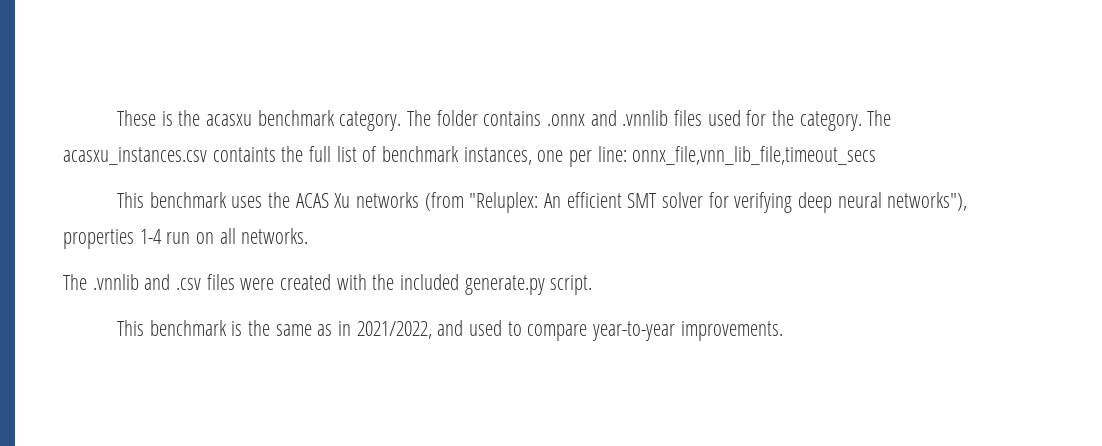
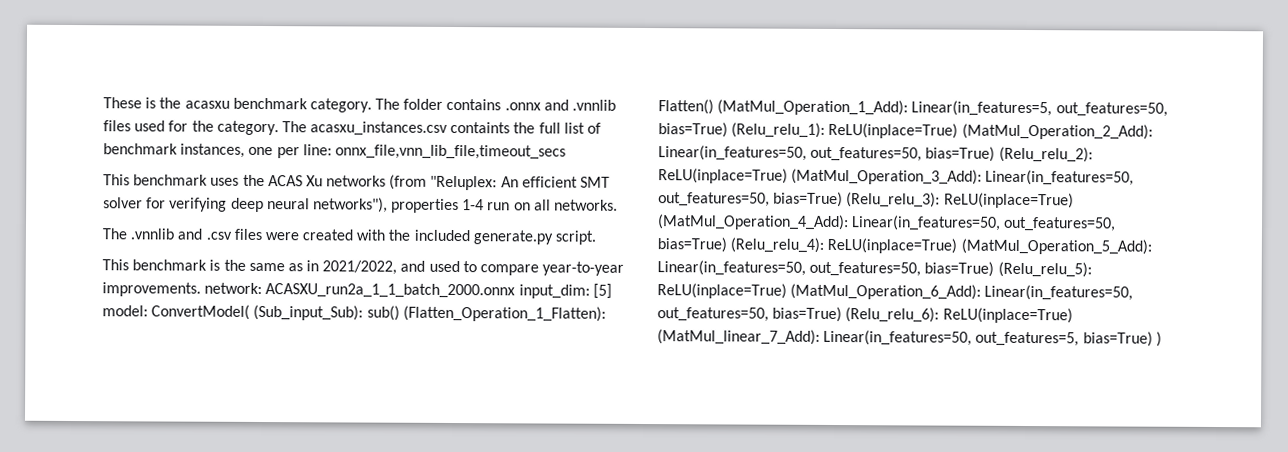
- This benchmark is the same as in 2021/2022, and used to compare year-to-year improvements.
+ This benchmark is the same as in 2021/2022, and used to compare year-to-year improvements. network: ACASXU_run2a_1_1_batch_2000.onnx input_dim: [5] model: ConvertModel( (Sub_input_Sub): sub() (Flatten_Operation_1_Flatten): Flatten() (MatMul_Operation_1_Add): Linear(in_features=5, out_features=50, bias=True) (Relu_relu_1): ReLU(inplace=True) (MatMul_Operation_2_Add): Linear(in_features=50, out_features=50, bias=True) (Relu_relu_2): ReLU(inplace=True) (MatMul_Operation_3_Add): Linear(in_features=50, out_features=50, bias=True) (Relu_relu_3): ReLU(inplace=True) (MatMul_Operation_4_Add): Linear(in_features=50, out_features=50, bias=True) (Relu_relu_4): ReLU(inplace=True) (MatMul_Operation_5_Add): Linear(in_features=50, out_features=50, bias=True) (Relu_relu_5): ReLU(inplace=True) (MatMul_Operation_6_Add): Linear(in_features=50, out_features=50, bias=True) (Relu_relu_6): ReLU(inplace=True) (MatMul_linear_7_Add): Linear(in_features=50, out_features=5, bias=True) )

